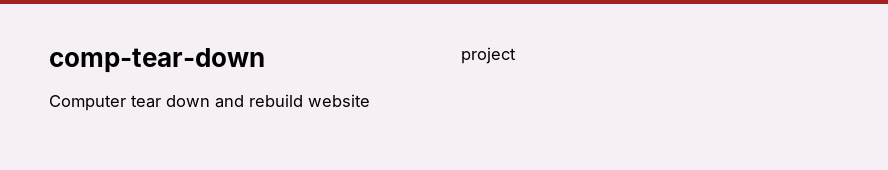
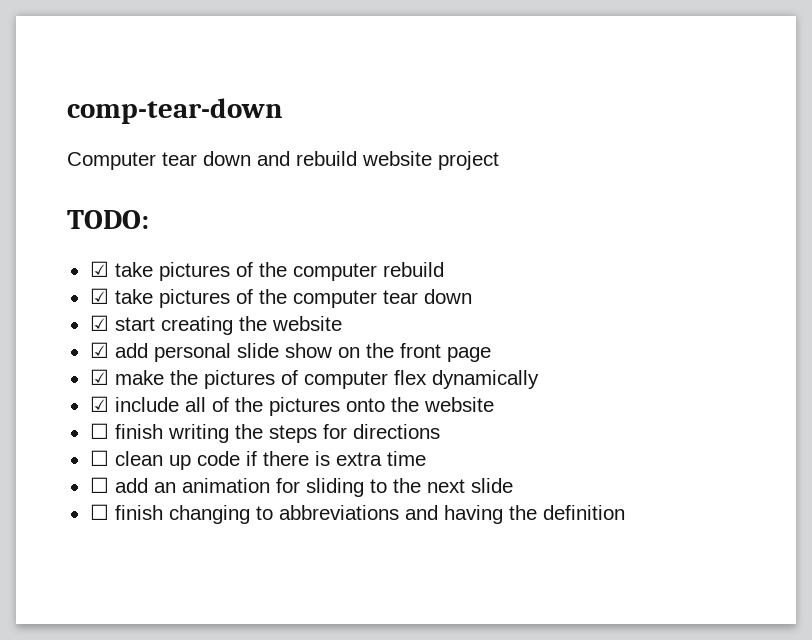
+ TODO:
+ ☑ take pictures of the computer rebuild
+ ☑ take pictures of the computer tear down
+ ☑ start creating the website
+ ☑ add personal slide show on the front page
+ ☑ make the pictures of computer flex dynamically
+ ☑ include all of the pictures onto the website
+ ☐ finish writing the steps for directions
+ ☐ clean up code if there is extra time
+ ☐ add an animation for sliding to the next slide
+ ☐ finish changing to abbreviations and having the definition

